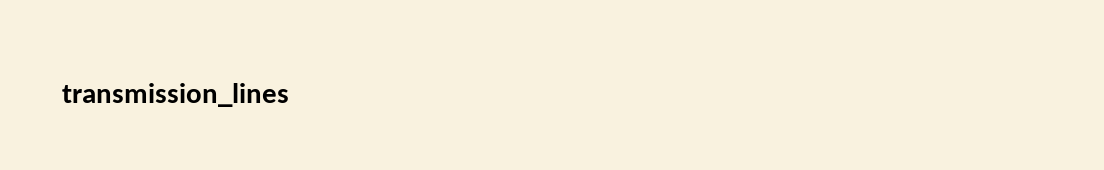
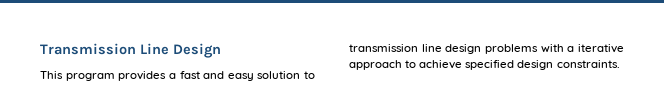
- transmission_lines
+ Transmission Line Design
+ This program provides a fast and easy solution to transmission line design problems with a iterative approach to achieve specified design constraints.

